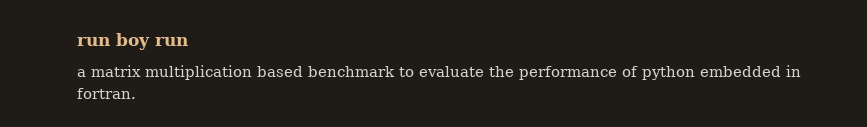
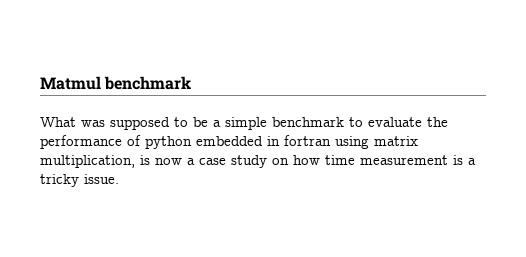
- run boy run
- a matrix multiplication based benchmark to evaluate the performance of python embedded in fortran.
+ Matmul benchmark
+ What was supposed to be a simple benchmark to evaluate the performance of python embedded in fortran using matrix multiplication, is now a case study on how time measurement is a tricky issue.

